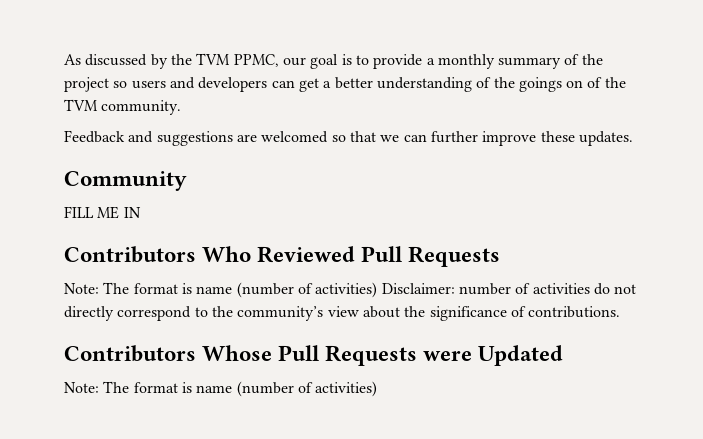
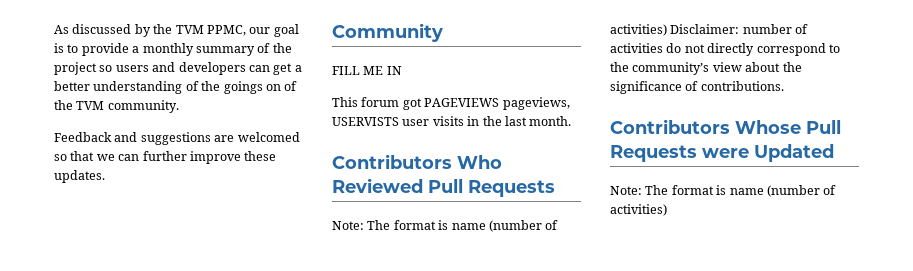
+ This forum got PAGEVIEWS pageviews, USERVISTS user visits in the last month.

